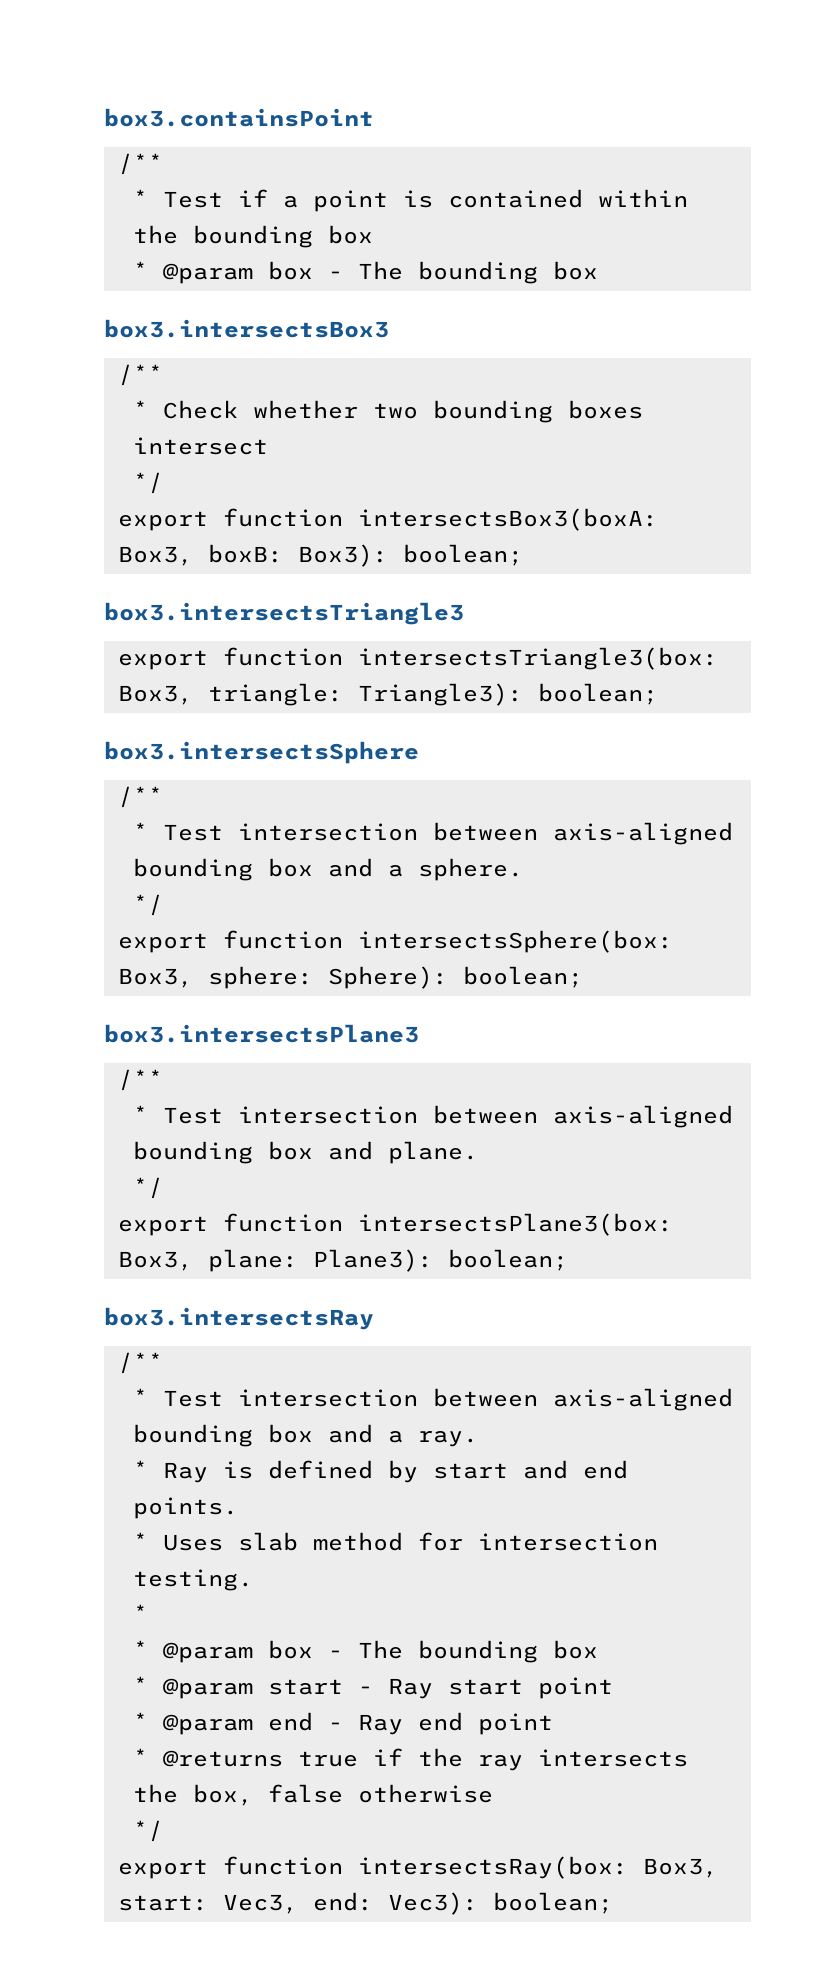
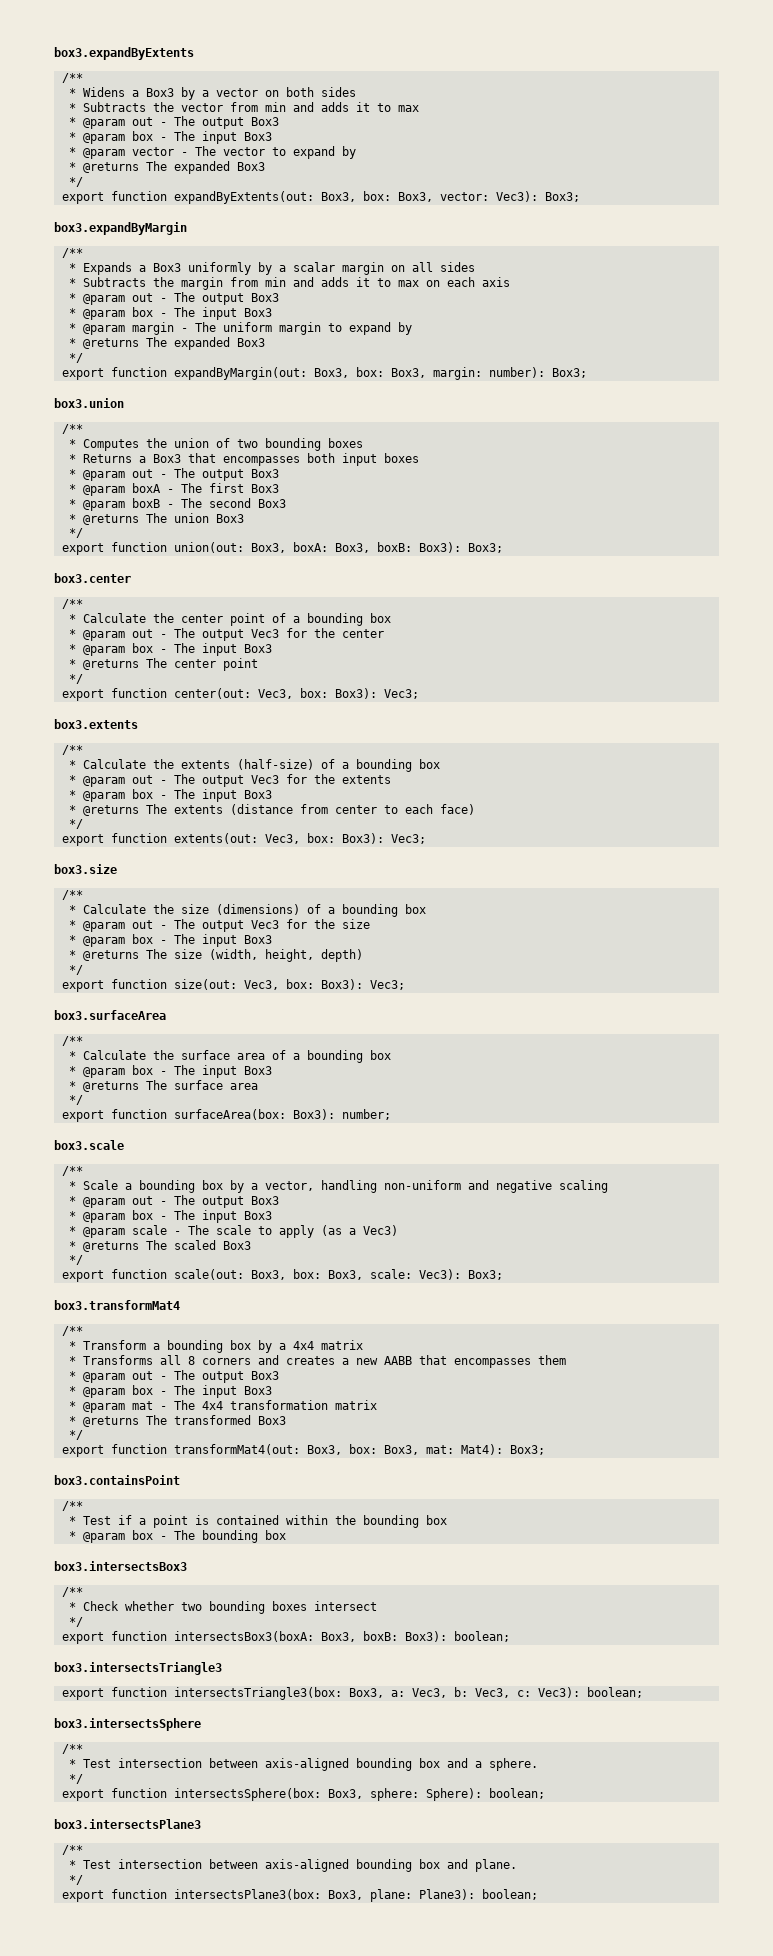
+ box3.expandByExtents
+ /**
+ * Widens a Box3 by a vector on both sides
+ * Subtracts the vector from min and adds it to max
+ * @param out - The output Box3
+ * @param box - The input Box3
+ * @param vector - The vector to expand by
+ * @returns The expanded Box3
+ */
+ export function expandByExtents(out: Box3, box: Box3, vector: Vec3): Box3;
+ box3.expandByMargin
+ /**
+ * Expands a Box3 uniformly by a scalar margin on all sides
+ * Subtracts the margin from min and adds it to max on each axis
+ * @param out - The output Box3
+ * @param box - The input Box3
+ * @param margin - The uniform margin to expand by
+ * @returns The expanded Box3
+ */
+ export function expandByMargin(out: Box3, box: Box3, margin: number): Box3;
+ box3.union
+ /**
+ * Computes the union of two bounding boxes
+ * Returns a Box3 that encompasses both input boxes
+ * @param out - The output Box3
+ * @param boxA - The first Box3
+ * @param boxB - The second Box3
+ * @returns The union Box3
+ */
+ export function union(out: Box3, boxA: Box3, boxB: Box3): Box3;
+ box3.center
+ /**
+ * Calculate the center point of a bounding box
+ * @param out - The output Vec3 for the center
+ * @param box - The input Box3
+ * @returns The center point
+ */
+ export function center(out: Vec3, box: Box3): Vec3;
+ box3.extents
+ /**
+ * Calculate the extents (half-size) of a bounding box
+ * @param out - The output Vec3 for the extents
+ * @param box - The input Box3
+ * @returns The extents (distance from center to each face)
+ */
+ export function extents(out: Vec3, box: Box3): Vec3;
+ box3.size
+ /**
+ * Calculate the size (dimensions) of a bounding box
+ * @param out - The output Vec3 for the size
+ * @param box - The input Box3
+ * @returns The size (width, height, depth)
+ */
+ export function size(out: Vec3, box: Box3): Vec3;
+ box3.surfaceArea
+ /**
+ * Calculate the surface area of a bounding box
+ * @param box - The input Box3
+ * @returns The surface area
+ */
+ export function surfaceArea(box: Box3): number;
+ box3.scale
+ /**
+ * Scale a bounding box by a vector, handling non-uniform and negative scaling
+ * @param out - The output Box3
+ * @param box - The input Box3
+ * @param scale - The scale to apply (as a Vec3)
+ * @returns The scaled Box3
+ */
+ export function scale(out: Box3, box: Box3, scale: Vec3): Box3;
+ box3.transformMat4
+ /**
+ * Transform a bounding box by a 4x4 matrix
+ * Transforms all 8 corners and creates a new AABB that encompasses them
+ * @param out - The output Box3
+ * @param box - The input Box3
+ * @param mat - The 4x4 transformation matrix
+ * @returns The transformed Box3
+ */
+ export function transformMat4(out: Box3, box: Box3, mat: Mat4): Box3;
- export function intersectsTriangle3(box: Box3, triangle: Triangle3): boolean;
+ export function intersectsTriangle3(box: Box3, a: Vec3, b: Vec3, c: Vec3): boolean;
- box3.intersectsRay
- /**
- * Test intersection between axis-aligned bounding box and a ray.
- * Ray is defined by start and end points.
- * Uses slab method for intersection testing.
- *
- * @param box - The bounding box
- * @param start - Ray start point
- * @param end - Ray end point
- * @returns true if the ray intersects the box, false otherwise
- */
- export function intersectsRay(box: Box3, start: Vec3, end: Vec3): boolean;

